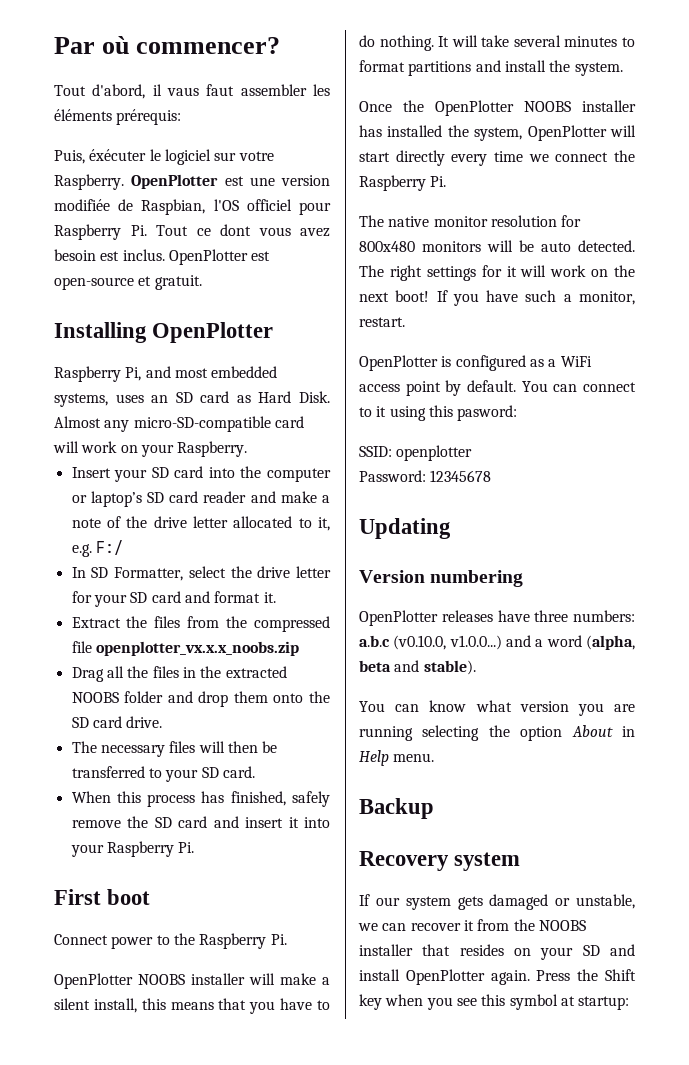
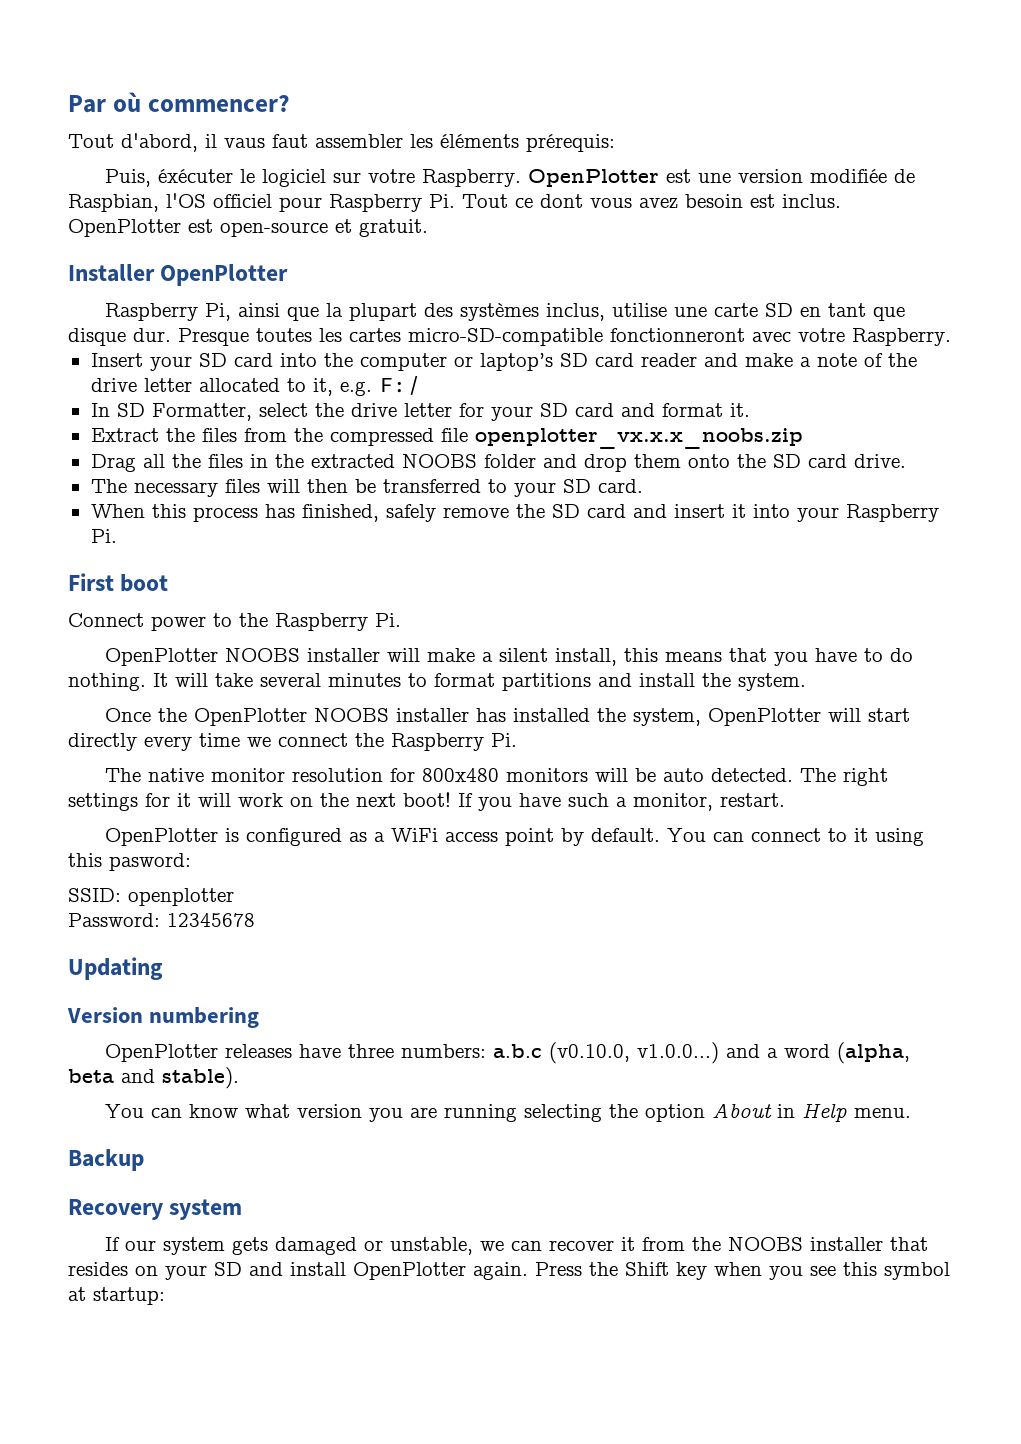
- Installing OpenPlotter
+ Installer OpenPlotter
- Raspberry Pi, and most embedded systems, uses an SD card as Hard Disk. Almost any micro-SD-compatible card will work on your Raspberry.
+ Raspberry Pi, ainsi que la plupart des systèmes inclus, utilise une carte SD en tant que disque dur. Presque toutes les cartes micro-SD-compatible fonctionneront avec votre Raspberry.

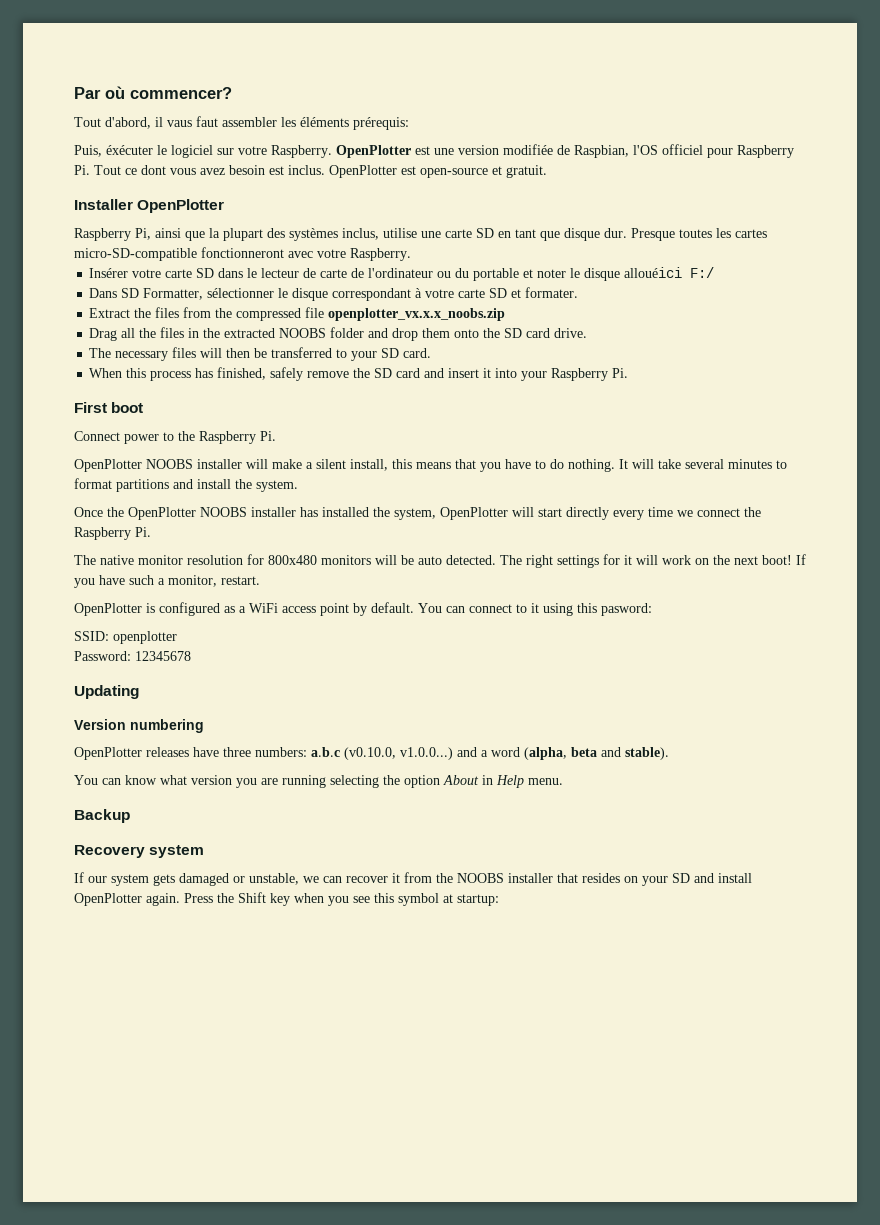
- Insert your SD card into the computer or laptop’s SD card reader and make a note of the drive letter allocated to it, e.g. F:/
+ Insérer votre carte SD dans le lecteur de carte de l'ordinateur ou du portable et noter le disque allouéici F:/
- In SD Formatter, select the drive letter for your SD card and format it.
+ Dans SD Formatter, sélectionner le disque correspondant à votre carte SD et formater.

